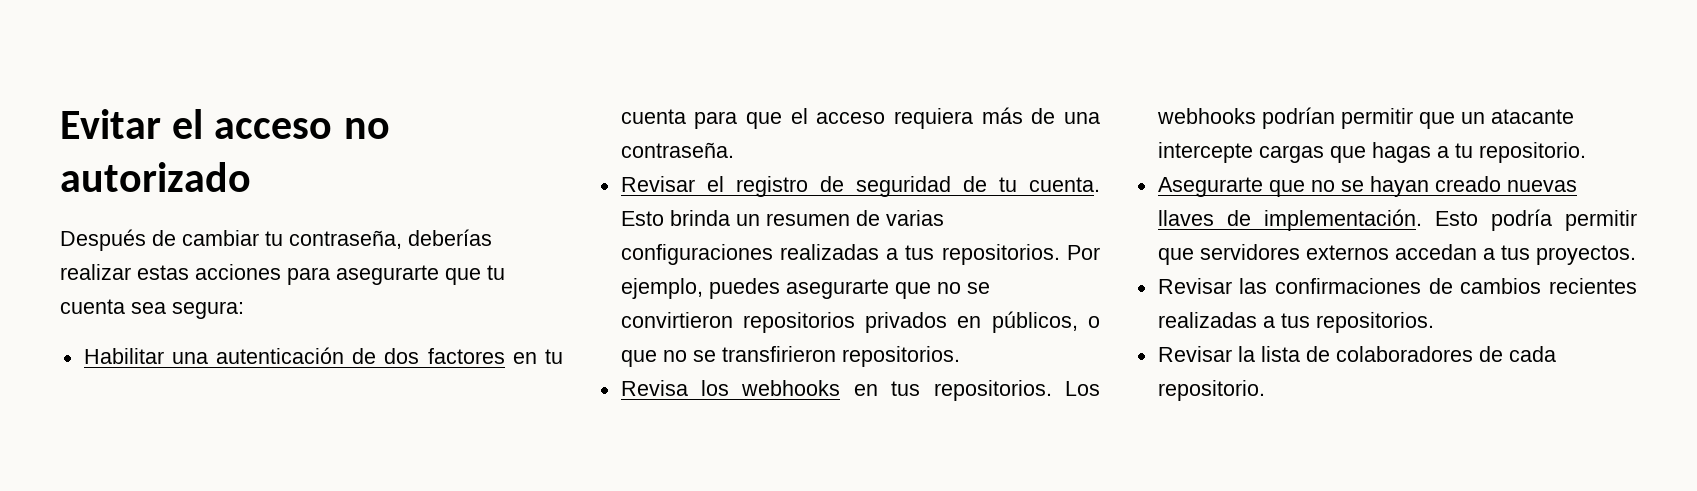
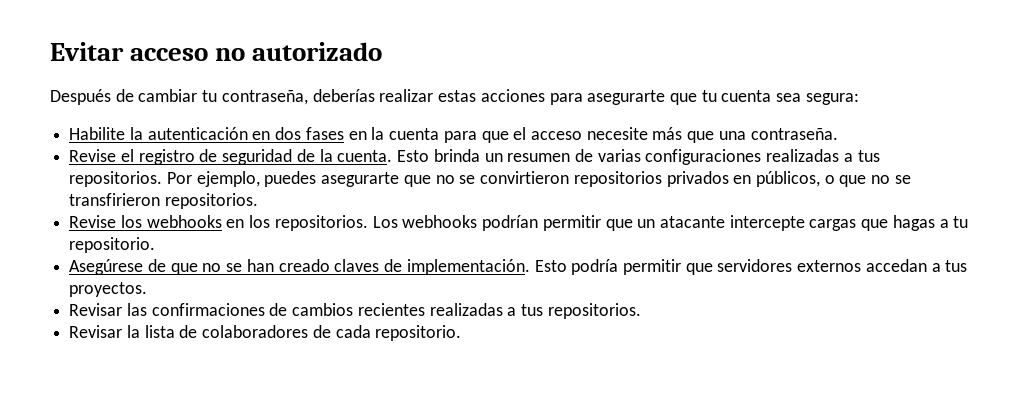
- Evitar el acceso no autorizado
+ Evitar acceso no autorizado
- Habilitar una autenticación de dos factores en tu cuenta para que el acceso requiera más de una contraseña.
+ Habilite la autenticación en dos fases en la cuenta para que el acceso necesite más que una contraseña.
- Revisar el registro de seguridad de tu cuenta.
+ Revise el registro de seguridad de la cuenta.
- Revisa los webhooks en tus repositorios.
+ Revise los webhooks en los repositorios.
- Asegurarte que no se hayan creado nuevas llaves de implementación.
+ Asegúrese de que no se han creado claves de implementación.

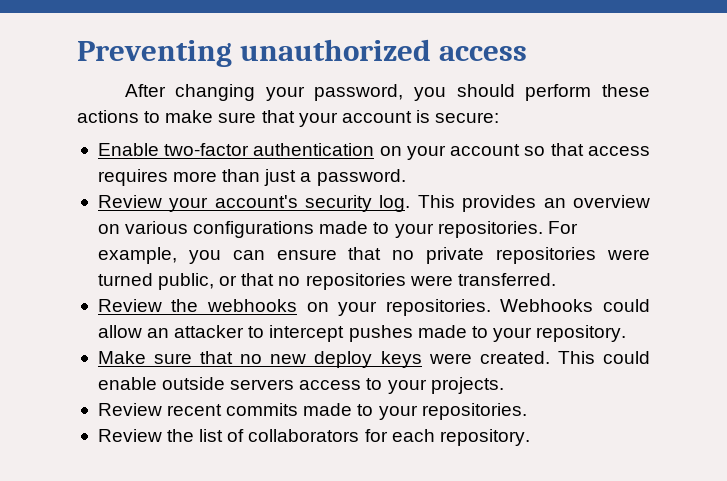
- Evitar acceso no autorizado
- Después de cambiar tu contraseña, deberías realizar estas acciones para asegurarte que tu cuenta sea segura:
- Habilite la autenticación en dos fases en la cuenta para que el acceso necesite más que una contraseña.
- Revise el registro de seguridad de la cuenta. Esto brinda un resumen de varias configuraciones realizadas a tus repositorios. Por ejemplo, puedes asegurarte que no se convirtieron repositorios privados en públicos, o que no se transfirieron repositorios.
- Revise los webhooks en los repositorios. Los webhooks podrían permitir que un atacante intercepte cargas que hagas a tu repositorio.
- Asegúrese de que no se han creado claves de implementación. Esto podría permitir que servidores externos accedan a tus proyectos.
- Revisar las confirmaciones de cambios recientes realizadas a tus repositorios.
- Revisar la lista de colaboradores de cada repositorio.
+ Preventing unauthorized access
+ After changing your password, you should perform these actions to make sure that your account is secure:
+ Enable two-factor authentication on your account so that access requires more than just a password.
+ Review your account's security log. This provides an overview on various configurations made to your repositories. For example, you can ensure that no private repositories were turned public, or that no repositories were transferred.
+ Review the webhooks on your repositories. Webhooks could allow an attacker to intercept pushes made to your repository.
+ Make sure that no new deploy keys were created. This could enable outside servers access to your projects.
+ Review recent commits made to your repositories.
+ Review the list of collaborators for each repository.

